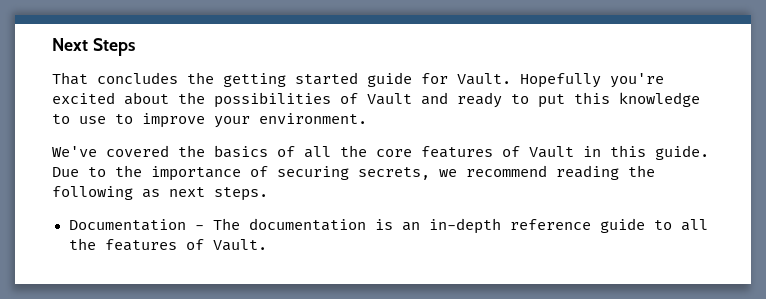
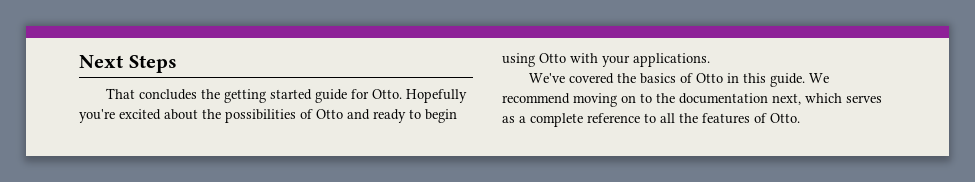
- That concludes the getting started guide for Vault.
+ That concludes the getting started guide for Otto.
- Hopefully you're excited about the possibilities of Vault and ready to put this knowledge to use to improve your environment.
+ Hopefully you're excited about the possibilities of Otto and ready to begin using Otto with your applications.
- We've covered the basics of all the core features of Vault in this guide. Due to the importance of securing secrets, we recommend reading the following as next steps.
- Documentation - The documentation is an in-depth reference guide to all the features of Vault.
+ We've covered the basics of Otto in this guide. We recommend moving on to the documentation next, which serves as a complete reference to all the features of Otto.

